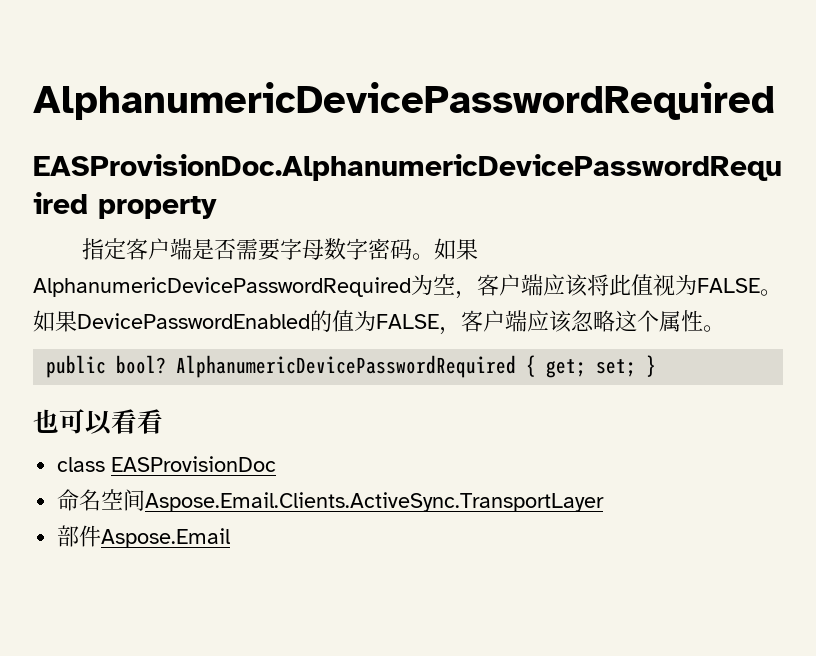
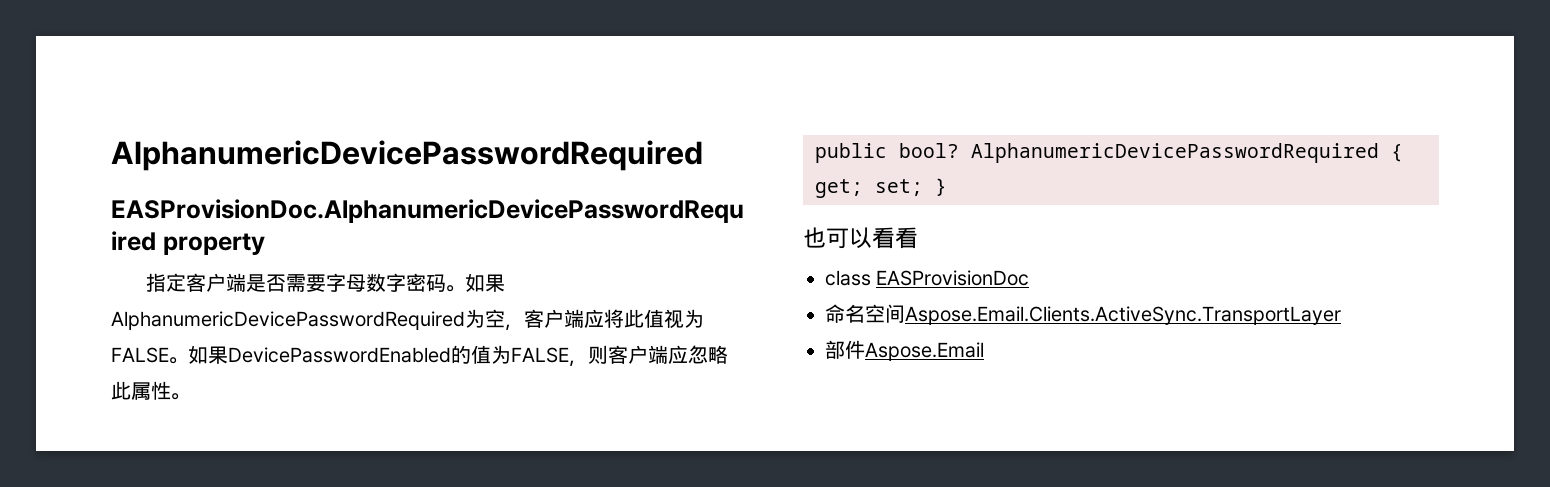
- 如果AlphanumericDevicePasswordRequired为空，客户端应该将此值视为FALSE。
+ 如果AlphanumericDevicePasswordRequired为空，客户端应将此值视为FALSE。
- 如果DevicePasswordEnabled的值为FALSE，客户端应该忽略这个属性。
+ 如果DevicePasswordEnabled的值为FALSE，则客户端应忽略此属性。

